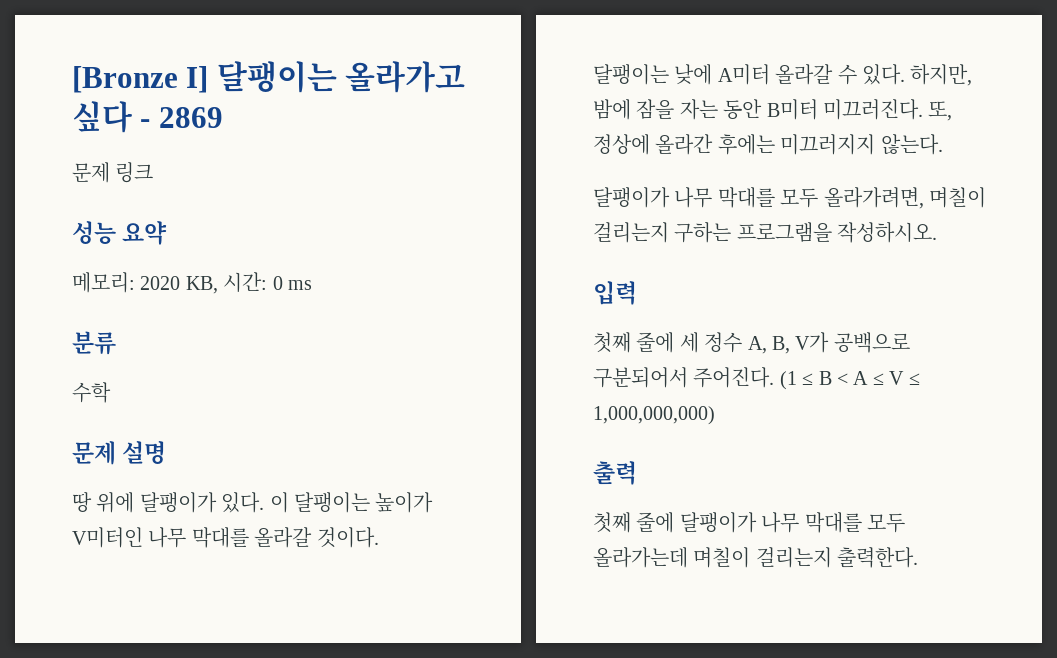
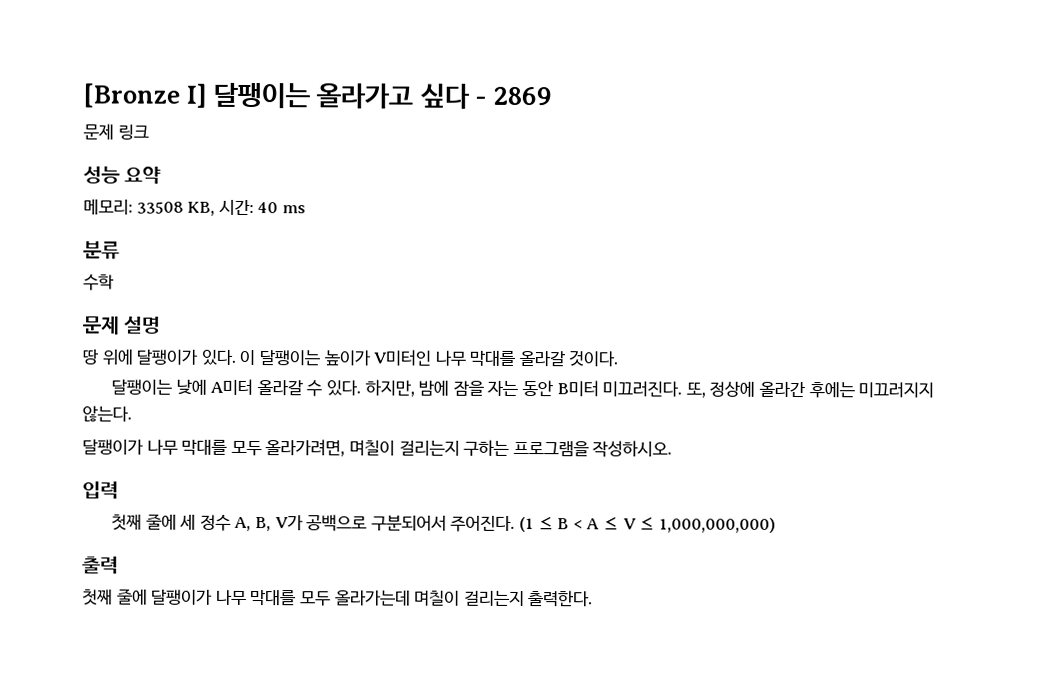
- 메모리: 2020 KB, 시간: 0 ms
+ 메모리: 33508 KB, 시간: 40 ms

